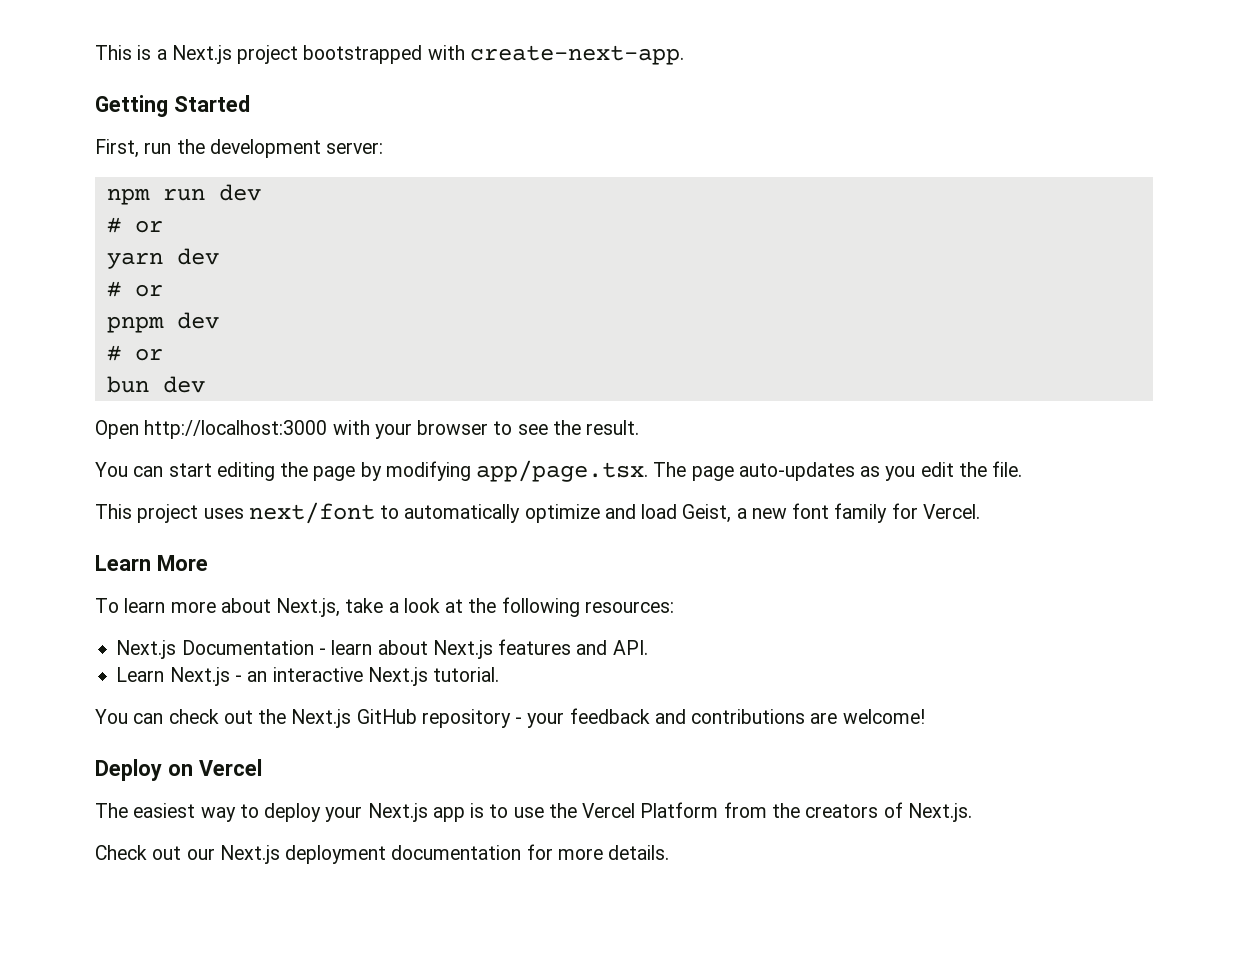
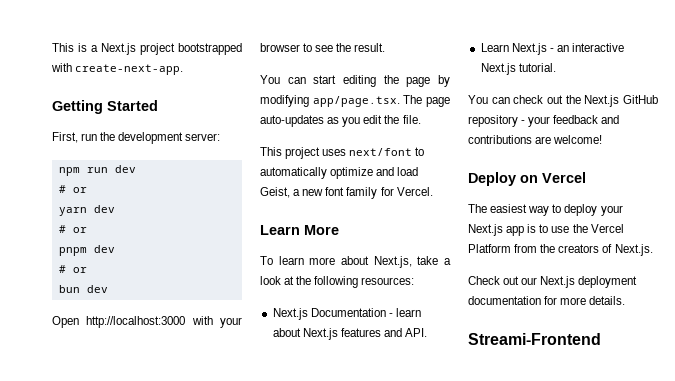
+ Streami-Frontend

